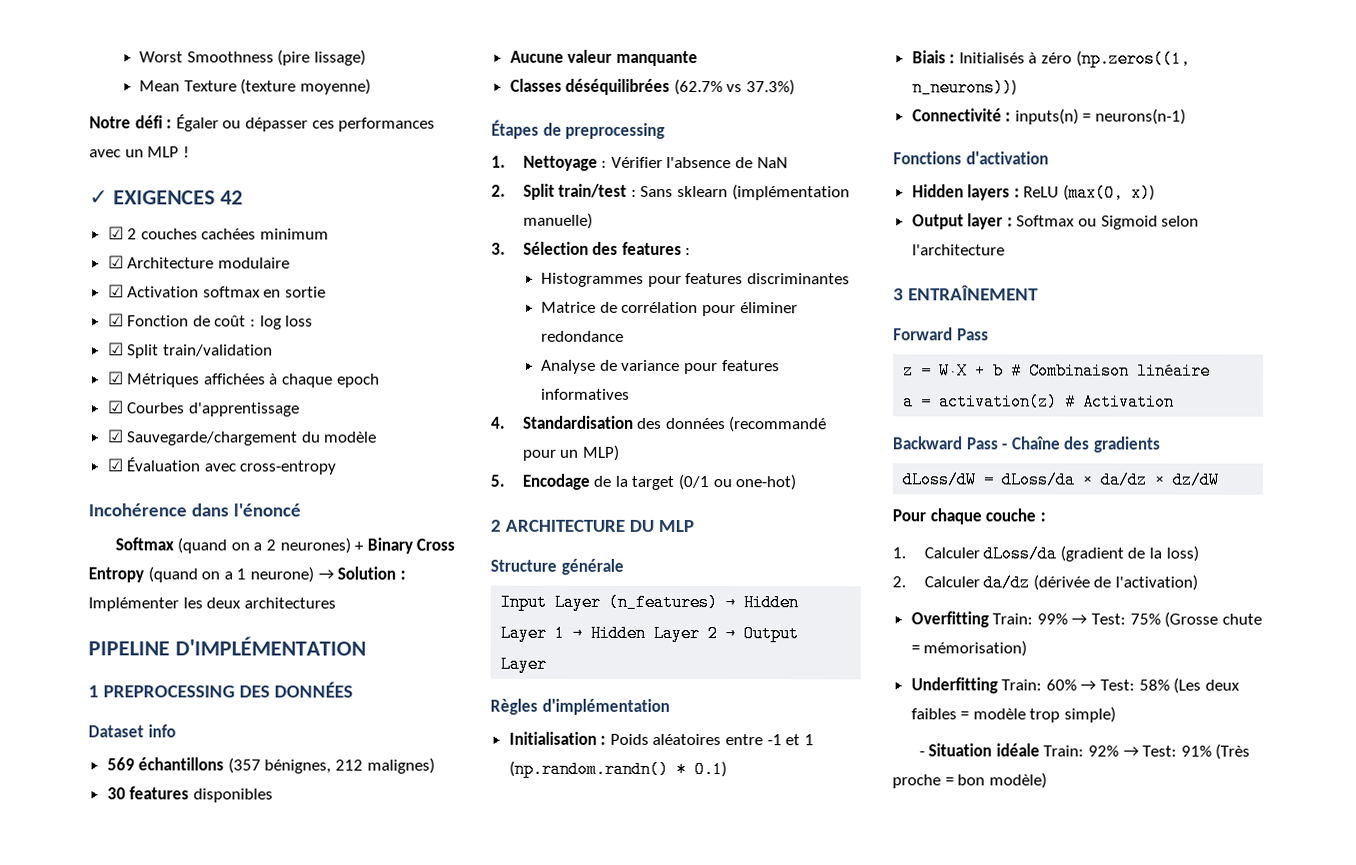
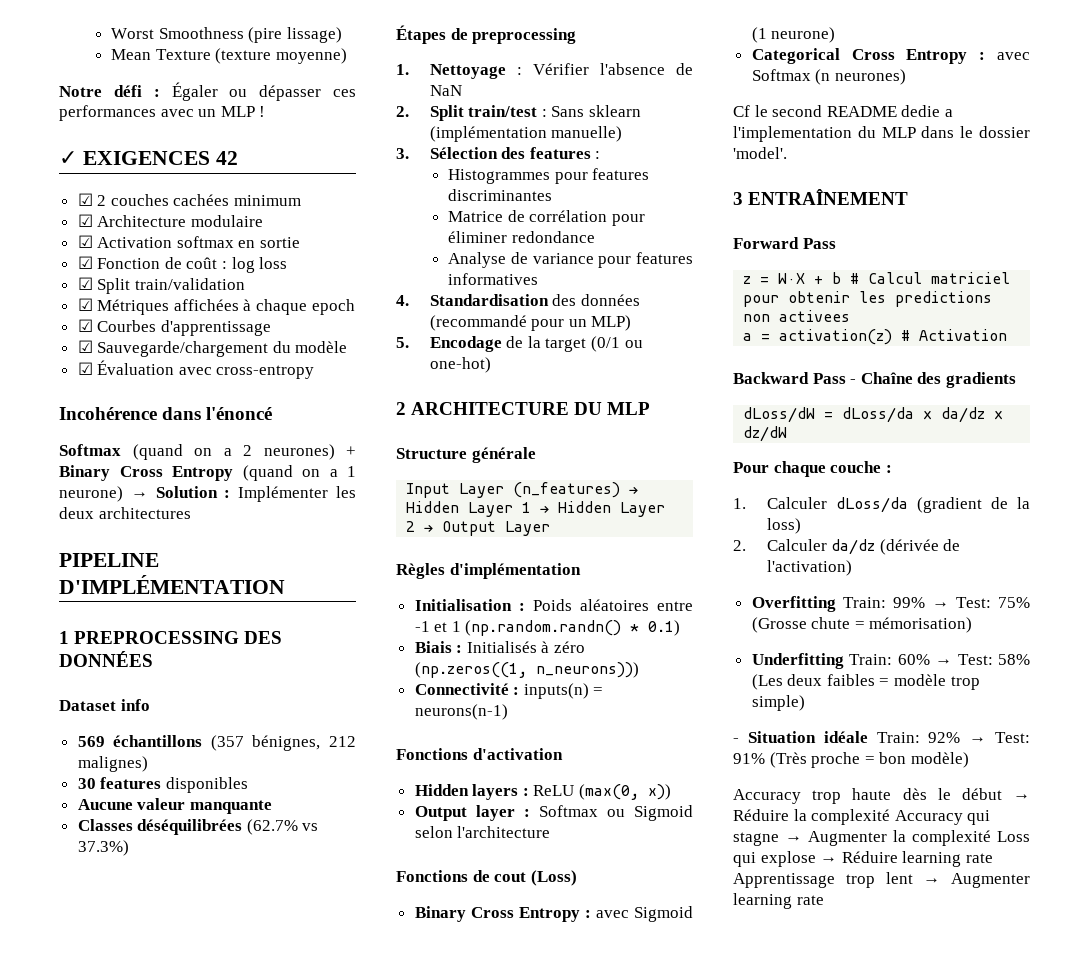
+ Fonctions de cout (Loss)
+ Binary Cross Entropy : avec Sigmoid (1 neurone)
+ Categorical Cross Entropy : avec Softmax (n neurones)
+ Cf le second README dedie a l'implementation du MLP dans le dossier 'model'.
- z = W·X + b # Combinaison linéaire
+ z = W·X + b # Calcul matriciel pour obtenir les predictions non activees
+ Accuracy trop haute dès le début → Réduire la complexité Accuracy qui stagne → Augmenter la complexité Loss qui explose → Réduire learning rate Apprentissage trop lent → Augmenter learning rate

